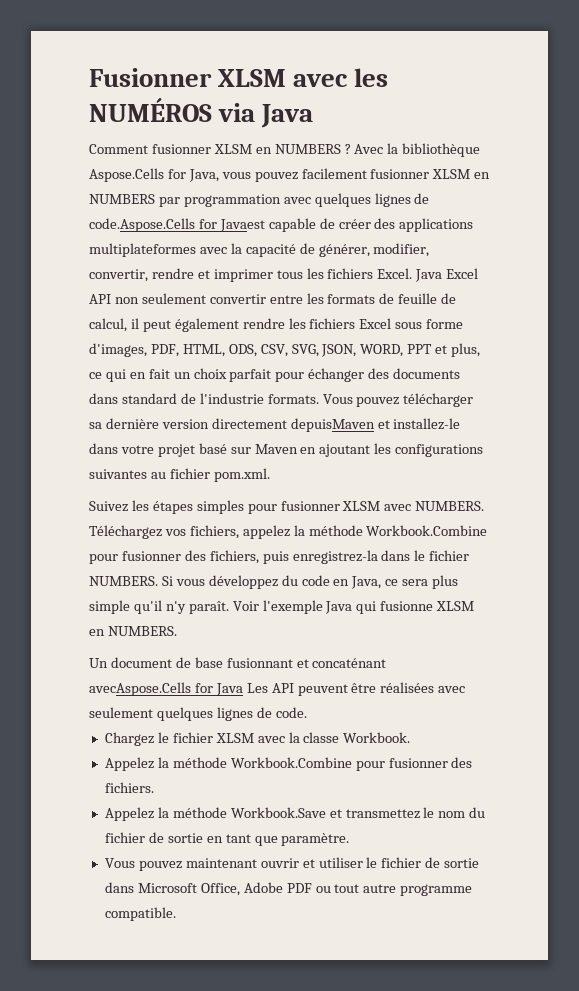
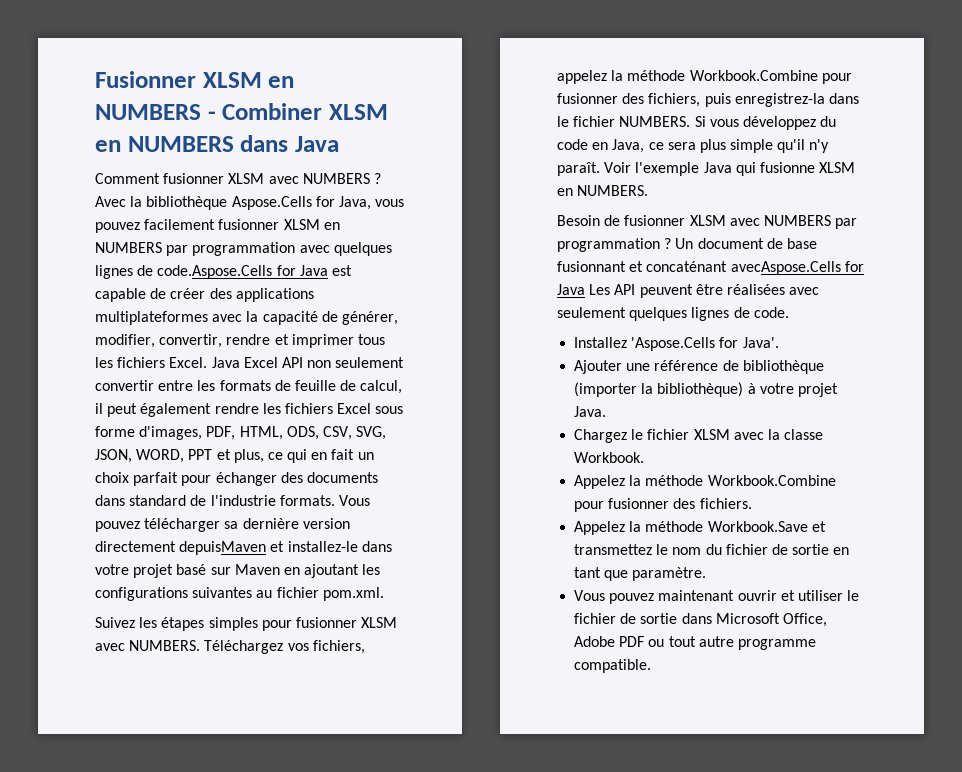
- Fusionner XLSM avec les NUMÉROS via Java
+ Fusionner XLSM en NUMBERS - Combiner XLSM en NUMBERS dans Java
- Comment fusionner XLSM en NUMBERS ?
+ Comment fusionner XLSM avec NUMBERS ?
- Avec la bibliothèque Aspose.Cells for Java, vous pouvez facilement fusionner XLSM en NUMBERS par programmation avec quelques lignes de code.Aspose.Cells for Javaest capable de créer des applications multiplateformes avec la capacité de générer, modifier, convertir, rendre et imprimer tous les fichiers Excel.
+ Avec la bibliothèque Aspose.Cells for Java, vous pouvez facilement fusionner XLSM en NUMBERS par programmation avec quelques lignes de code.Aspose.Cells for Java est capable de créer des applications multiplateformes avec la capacité de générer, modifier, convertir, rendre et imprimer tous les fichiers Excel.
+ Besoin de fusionner XLSM avec NUMBERS par programmation ?
+ Installez 'Aspose.Cells for Java'.
+ Ajouter une référence de bibliothèque (importer la bibliothèque) à votre projet Java.

